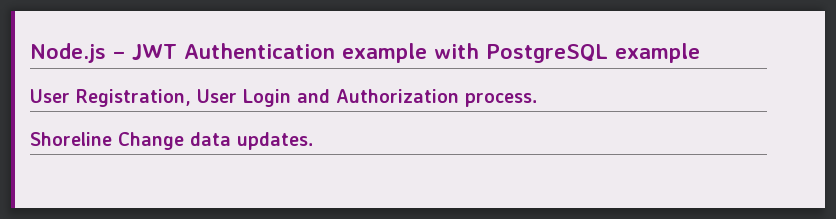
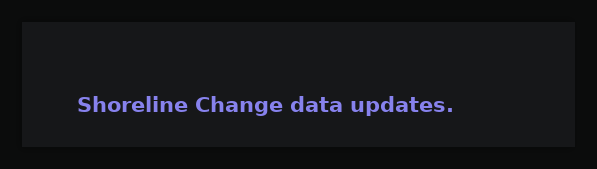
- Node.js – JWT Authentication example with PostgreSQL example
- User Registration, User Login and Authorization process.

